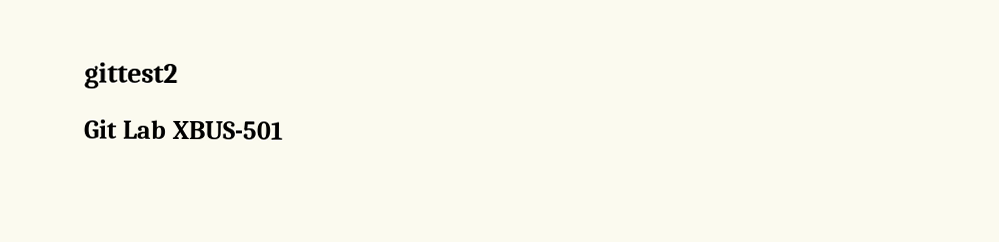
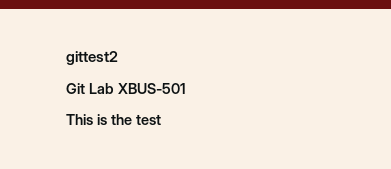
+ This is the test

